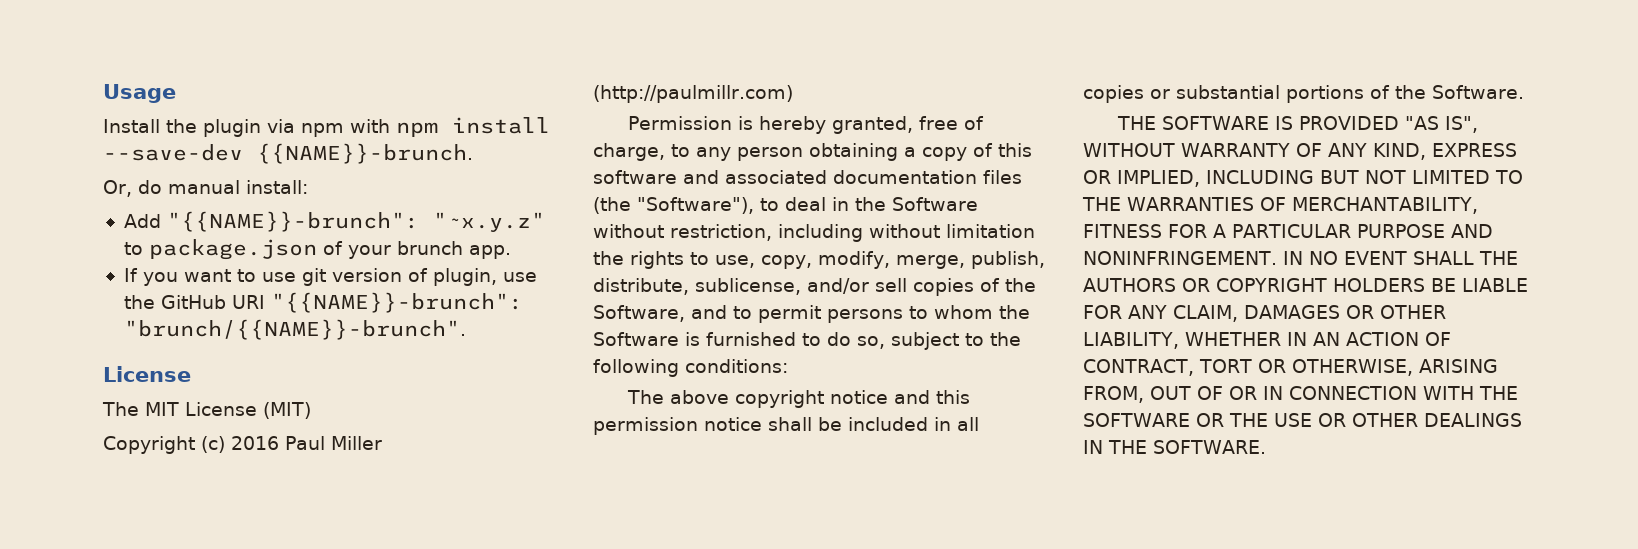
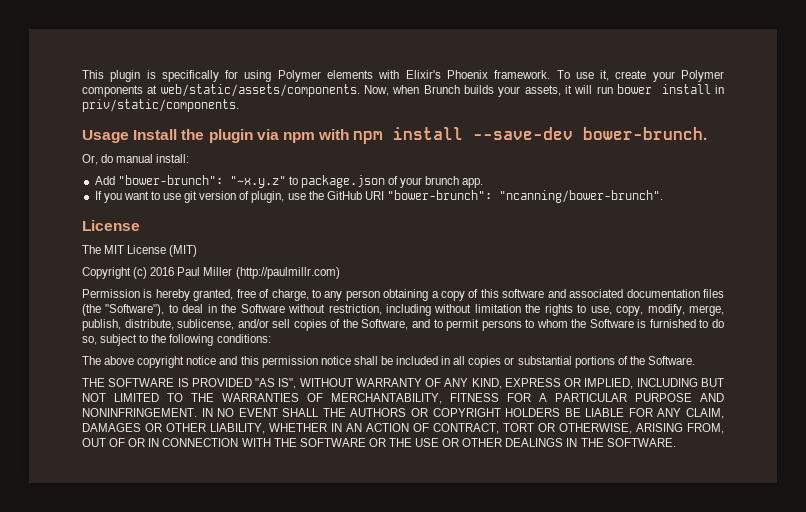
+ This plugin is specifically for using Polymer elements with Elixir's Phoenix framework. To use it, create your Polymer components at web/static/assets/components. Now, when Brunch builds your assets, it will run bower install in priv/static/components.
- Usage
- Install the plugin via npm with npm install --save-dev {{NAME}}-brunch.
+ Usage Install the plugin via npm with npm install --save-dev bower-brunch.
- Add "{{NAME}}-brunch": "~x.y.z" to package.json of your brunch app.
+ Add "bower-brunch": "~x.y.z" to package.json of your brunch app.
- If you want to use git version of plugin, use the GitHub URI "{{NAME}}-brunch": "brunch/{{NAME}}-brunch".
+ If you want to use git version of plugin, use the GitHub URI "bower-brunch": "ncanning/bower-brunch".

